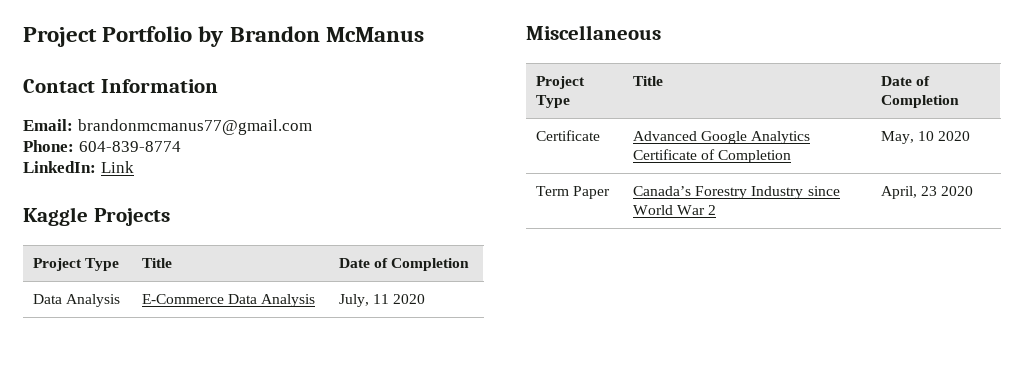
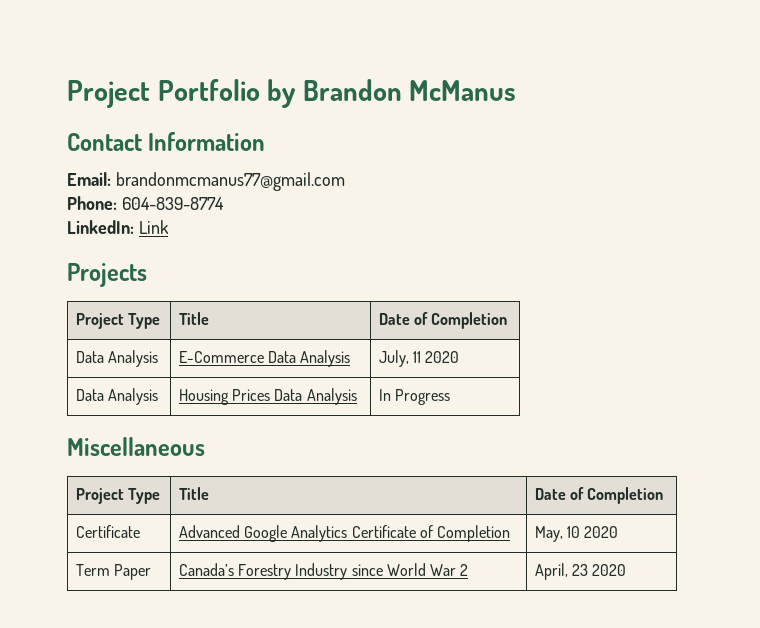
- Kaggle Projects
+ Projects
+ Data Analysis | Housing Prices Data Analysis | In Progress

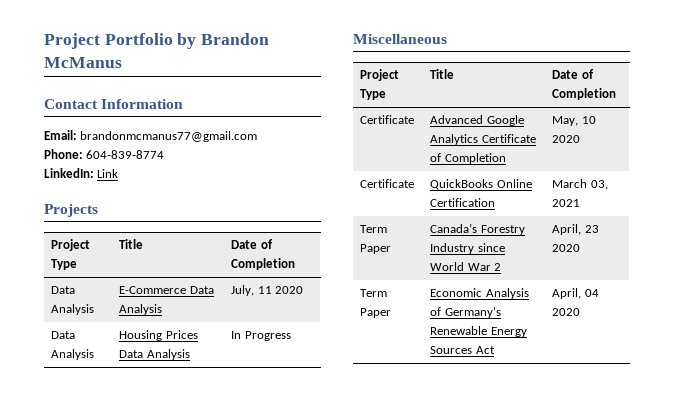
+ Certificate | QuickBooks Online Certification | March 03, 2021
+ Term Paper | Economic Analysis of Germany's Renewable Energy Sources Act | April, 04 2020

